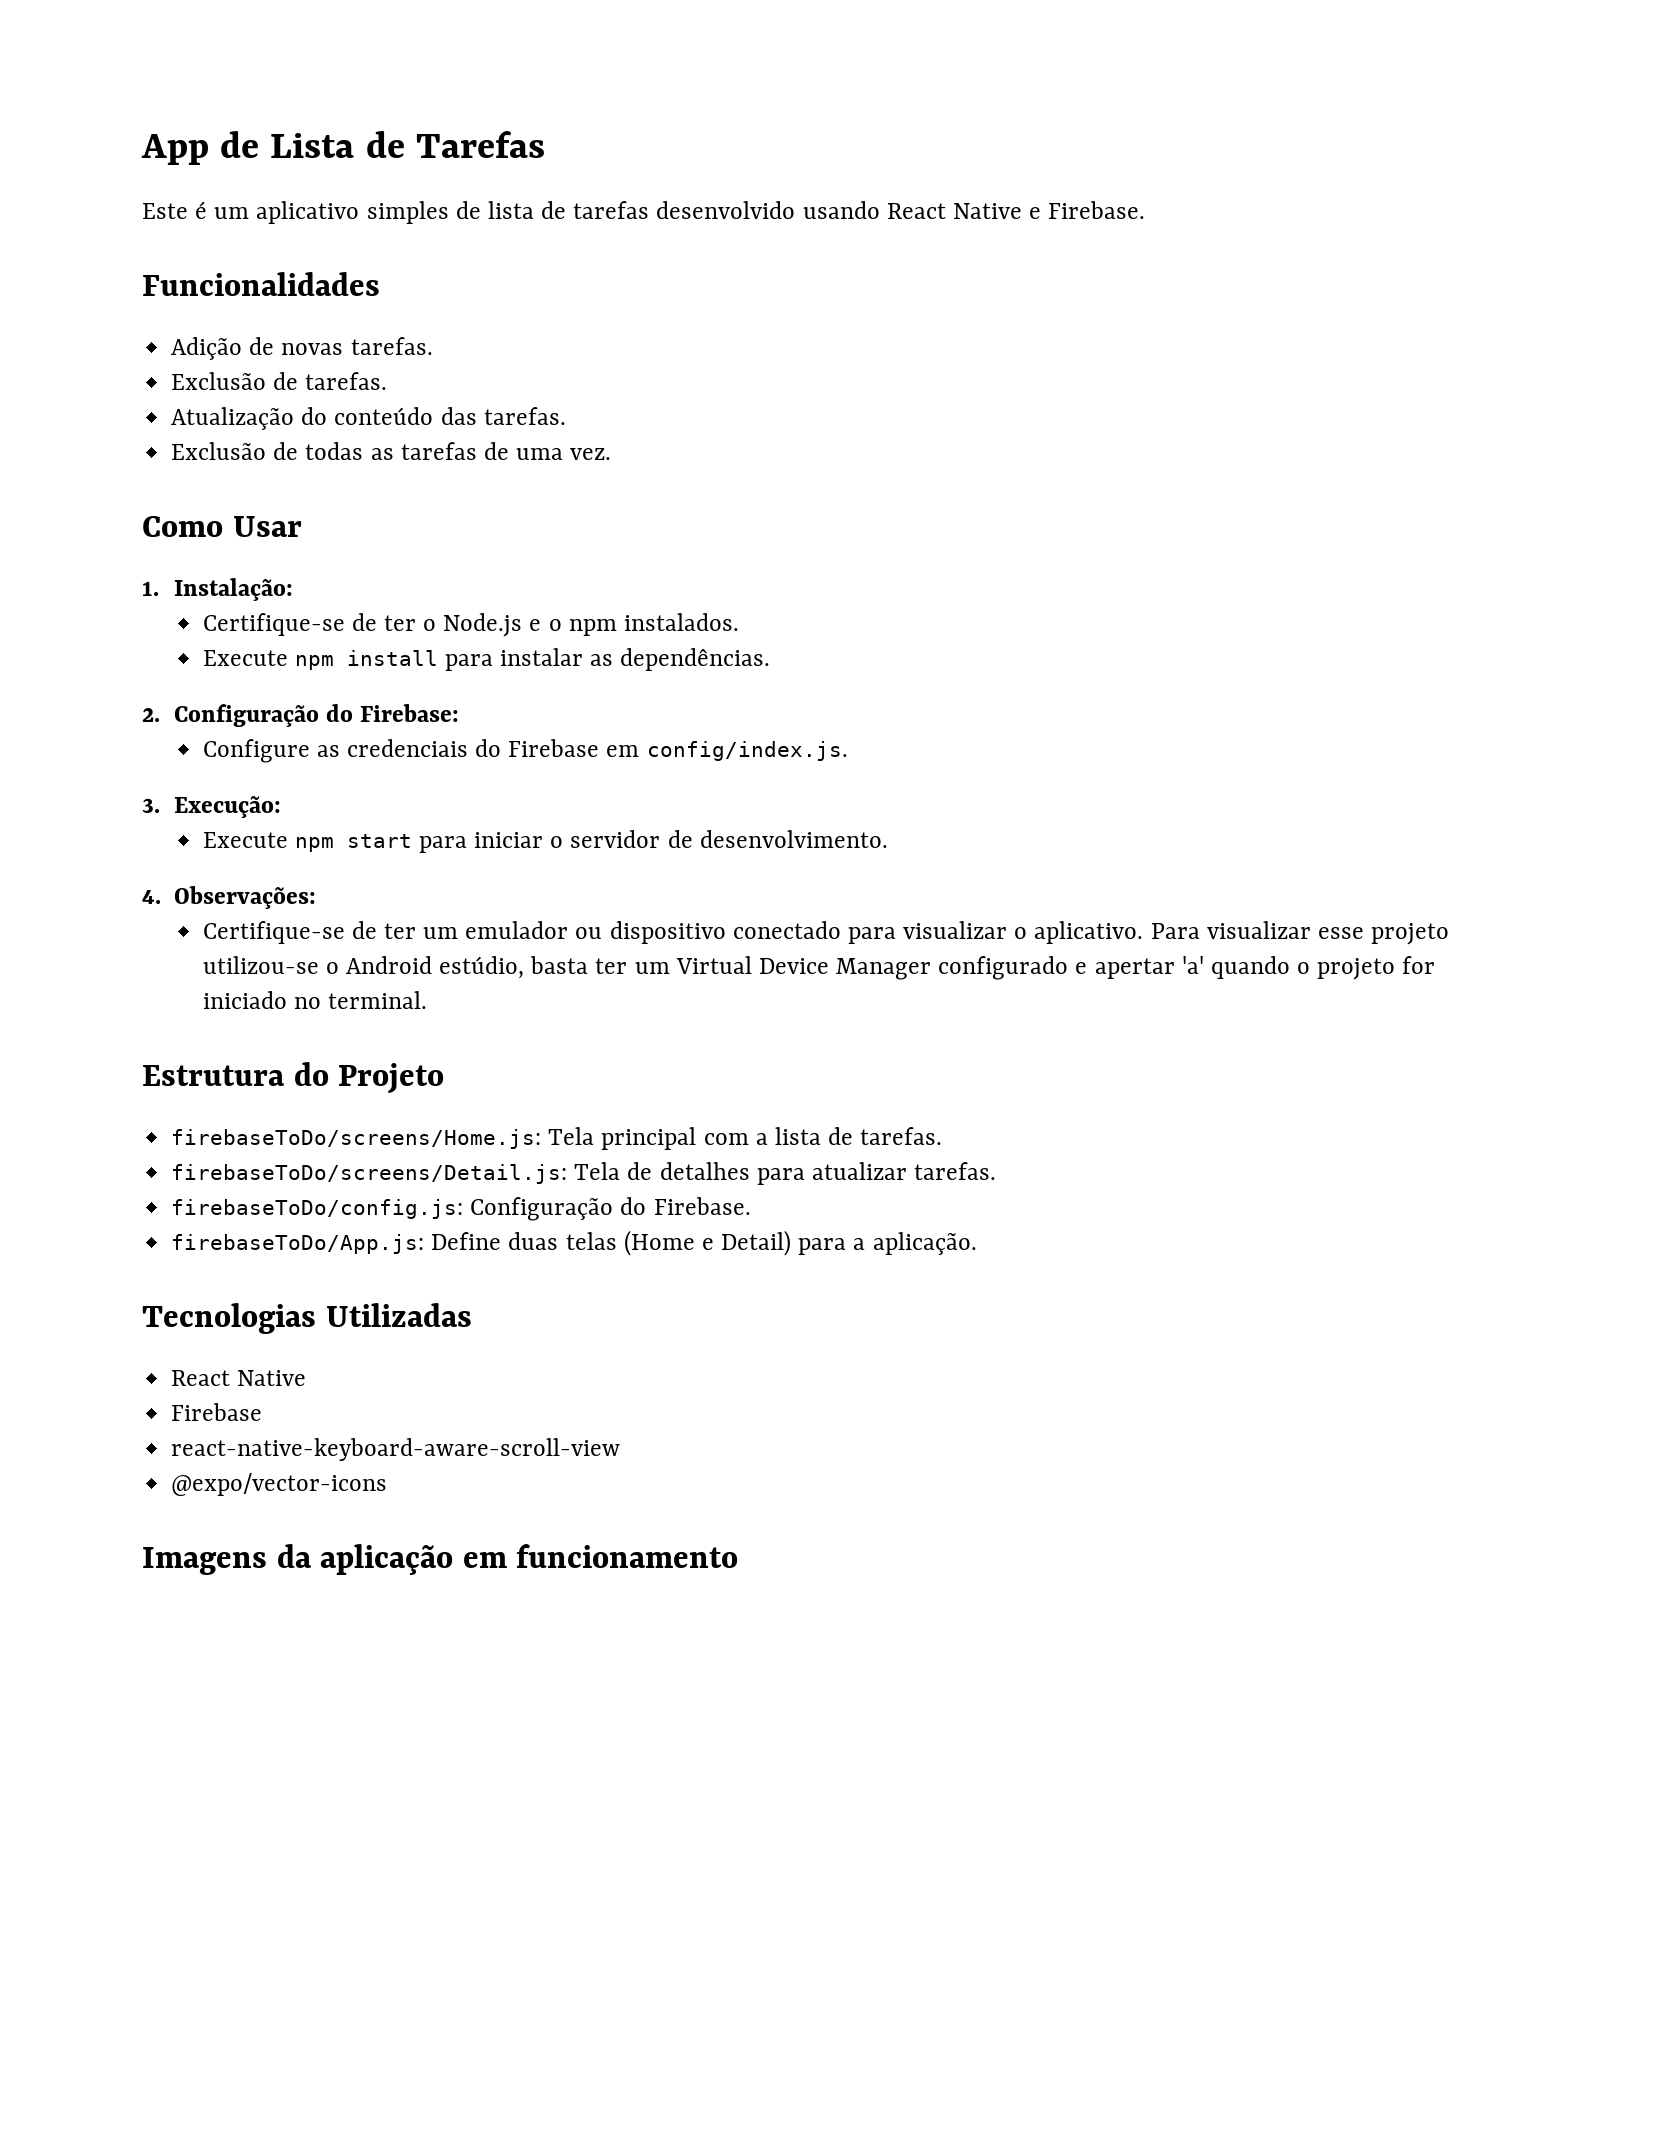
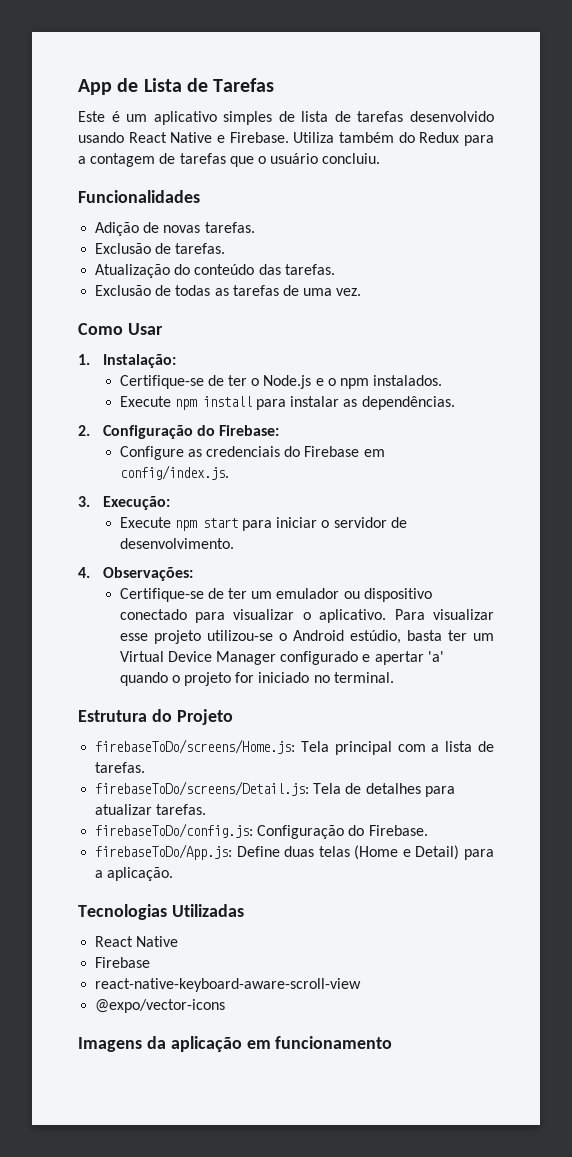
+ Utiliza também do Redux para a contagem de tarefas que o usuário concluiu.

